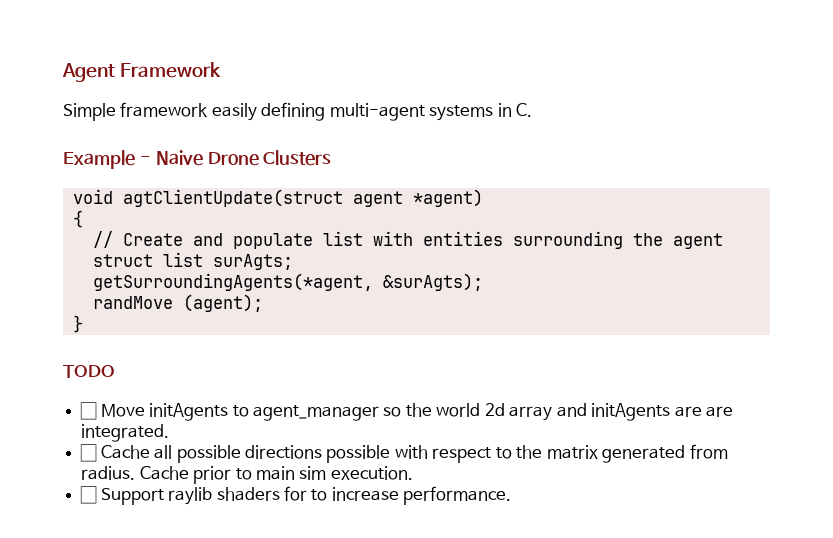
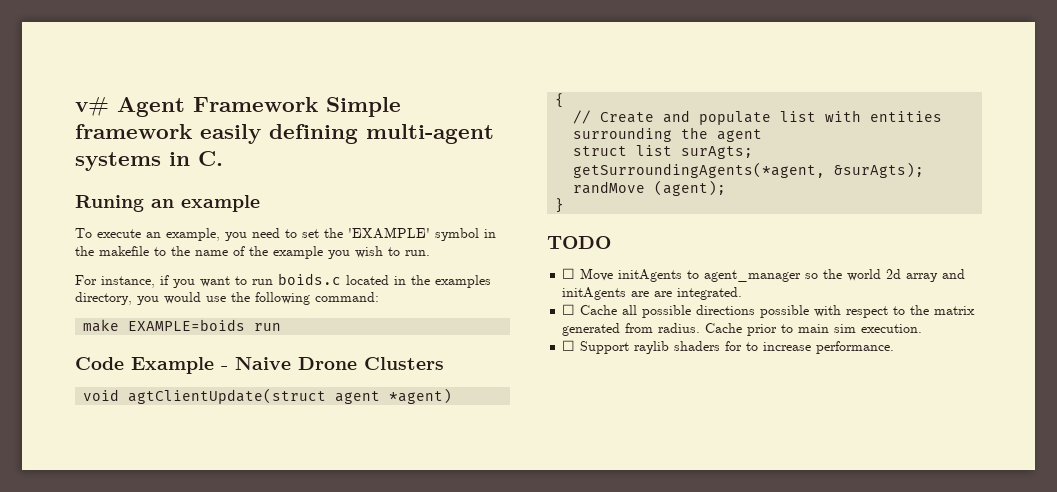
- Agent Framework
- Simple framework easily defining multi-agent systems in C.
+ v# Agent Framework Simple framework easily defining multi-agent systems in C.
- Example - Naive Drone Clusters
+ Runing an example
+ To execute an example, you need to set the 'EXAMPLE' symbol in the makefile to the name of the example you wish to run.
+ For instance, if you want to run boids.c located in the examples directory, you would use the following command:
+ make EXAMPLE=boids run
+ Code Example - Naive Drone Clusters

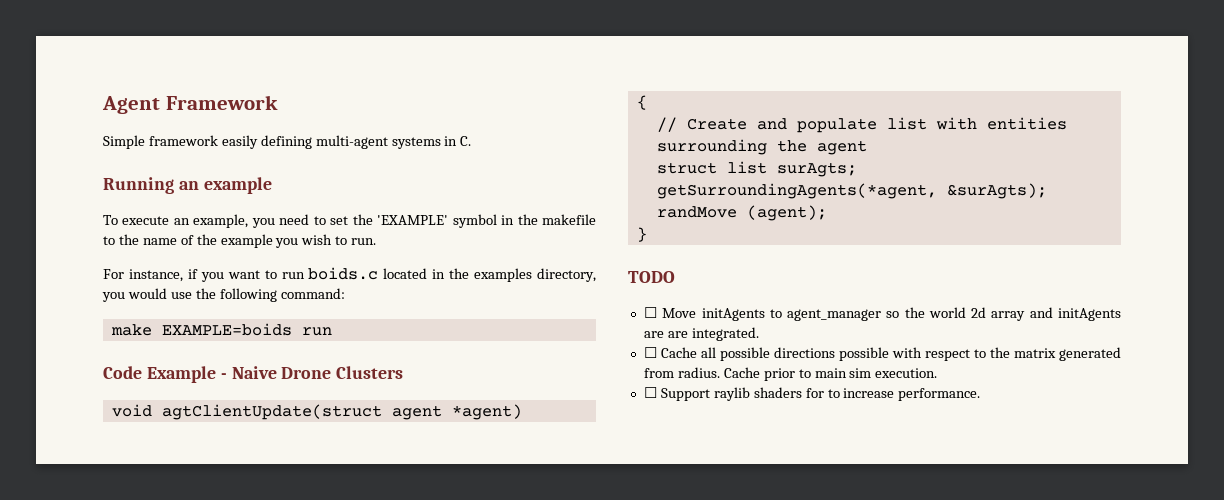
- v# Agent Framework Simple framework easily defining multi-agent systems in C.
+ Agent Framework
+ Simple framework easily defining multi-agent systems in C.
- Runing an example
+ Running an example

